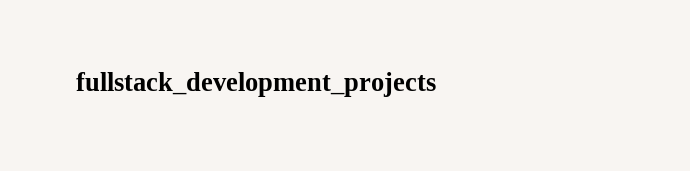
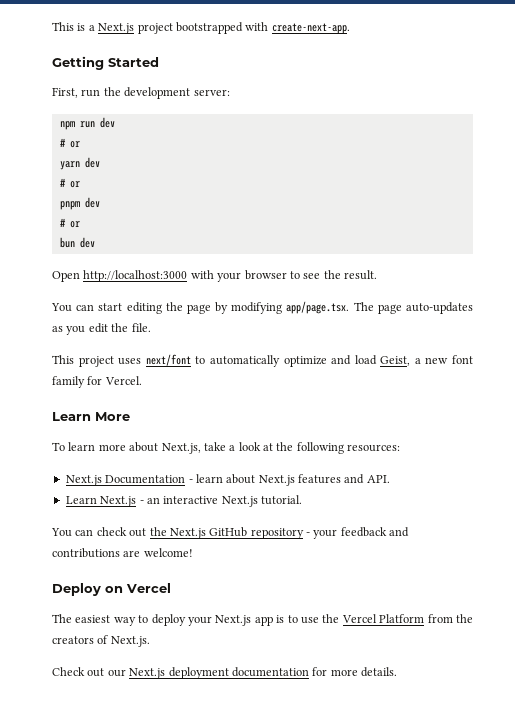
- fullstack_development_projects
+ This is a Next.js project bootstrapped with create-next-app.
+ Getting Started
+ First, run the development server:
+ npm run dev
+ # or
+ yarn dev
+ # or
+ pnpm dev
+ # or
+ bun dev
+ Open http://localhost:3000 with your browser to see the result.
+ You can start editing the page by modifying app/page.tsx. The page auto-updates as you edit the file.
+ This project uses next/font to automatically optimize and load Geist, a new font family for Vercel.
+ Learn More
+ To learn more about Next.js, take a look at the following resources:
+ Next.js Documentation - learn about Next.js features and API.
+ Learn Next.js - an interactive Next.js tutorial.
+ You can check out the Next.js GitHub repository - your feedback and contributions are welcome!
+ Deploy on Vercel
+ The easiest way to deploy your Next.js app is to use the Vercel Platform from the creators of Next.js.
+ Check out our Next.js deployment documentation for more details.

